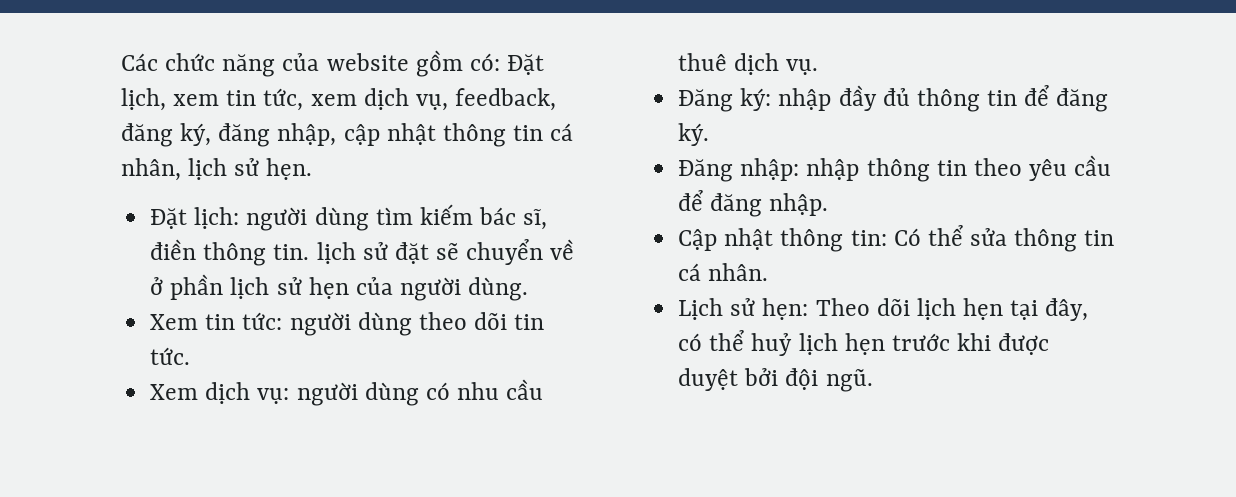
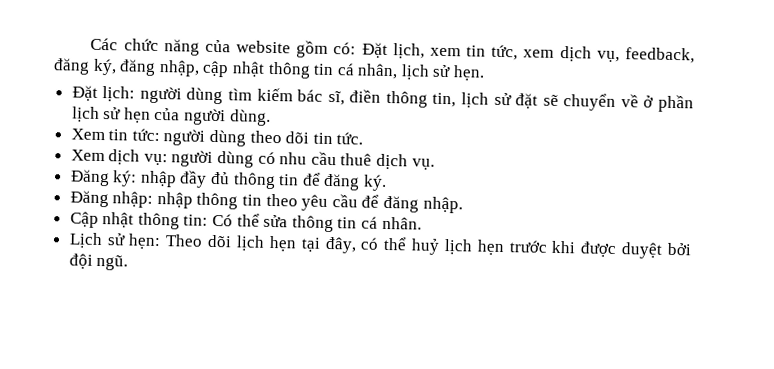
- Đặt lịch: người dùng tìm kiếm bác sĩ, điền thông tin. lịch sử đặt sẽ chuyển về ở phần lịch sử hẹn của người dùng.
+ Đặt lịch: người dùng tìm kiếm bác sĩ, điền thông tin, lịch sử đặt sẽ chuyển về ở phần lịch sử hẹn của người dùng.

